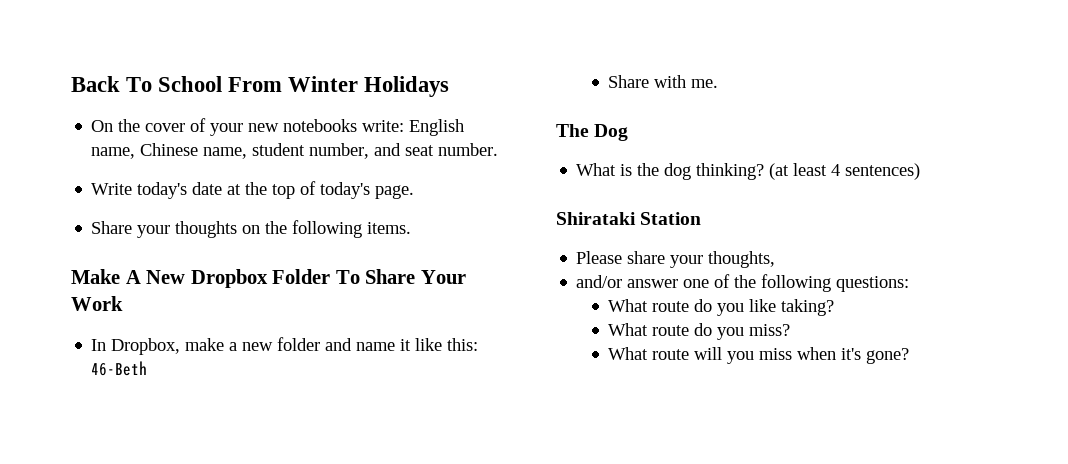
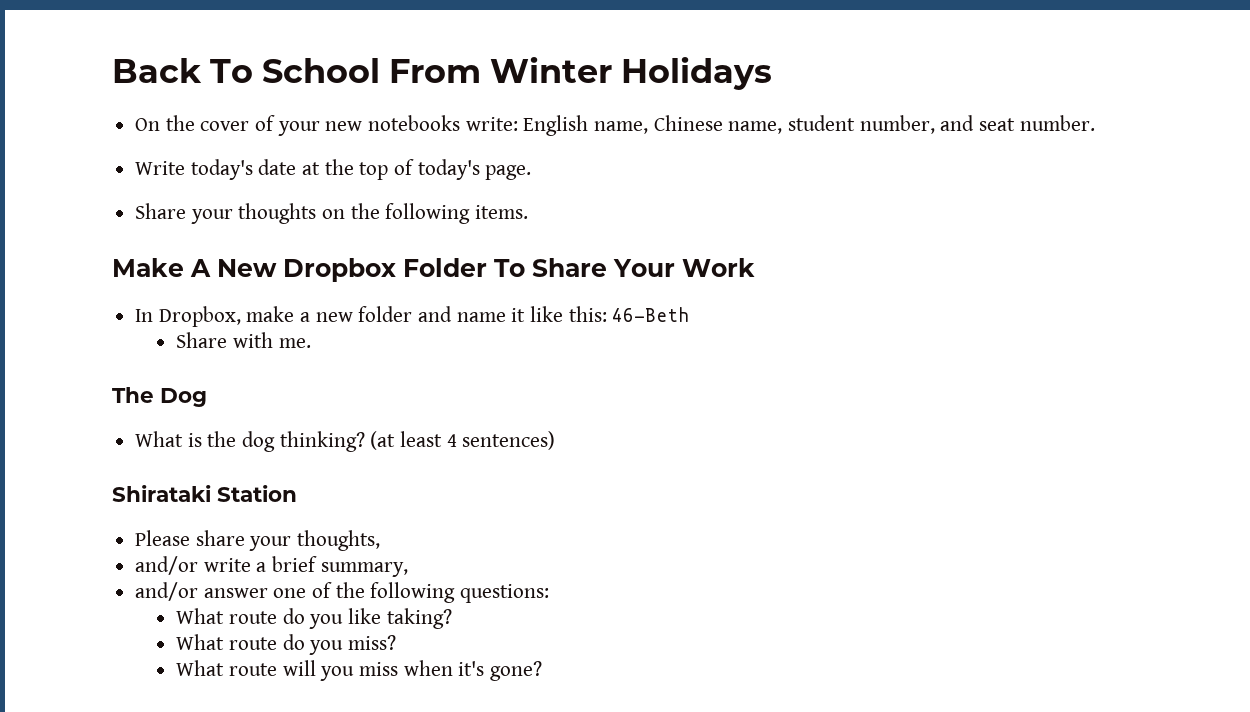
+ and/or write a brief summary,

